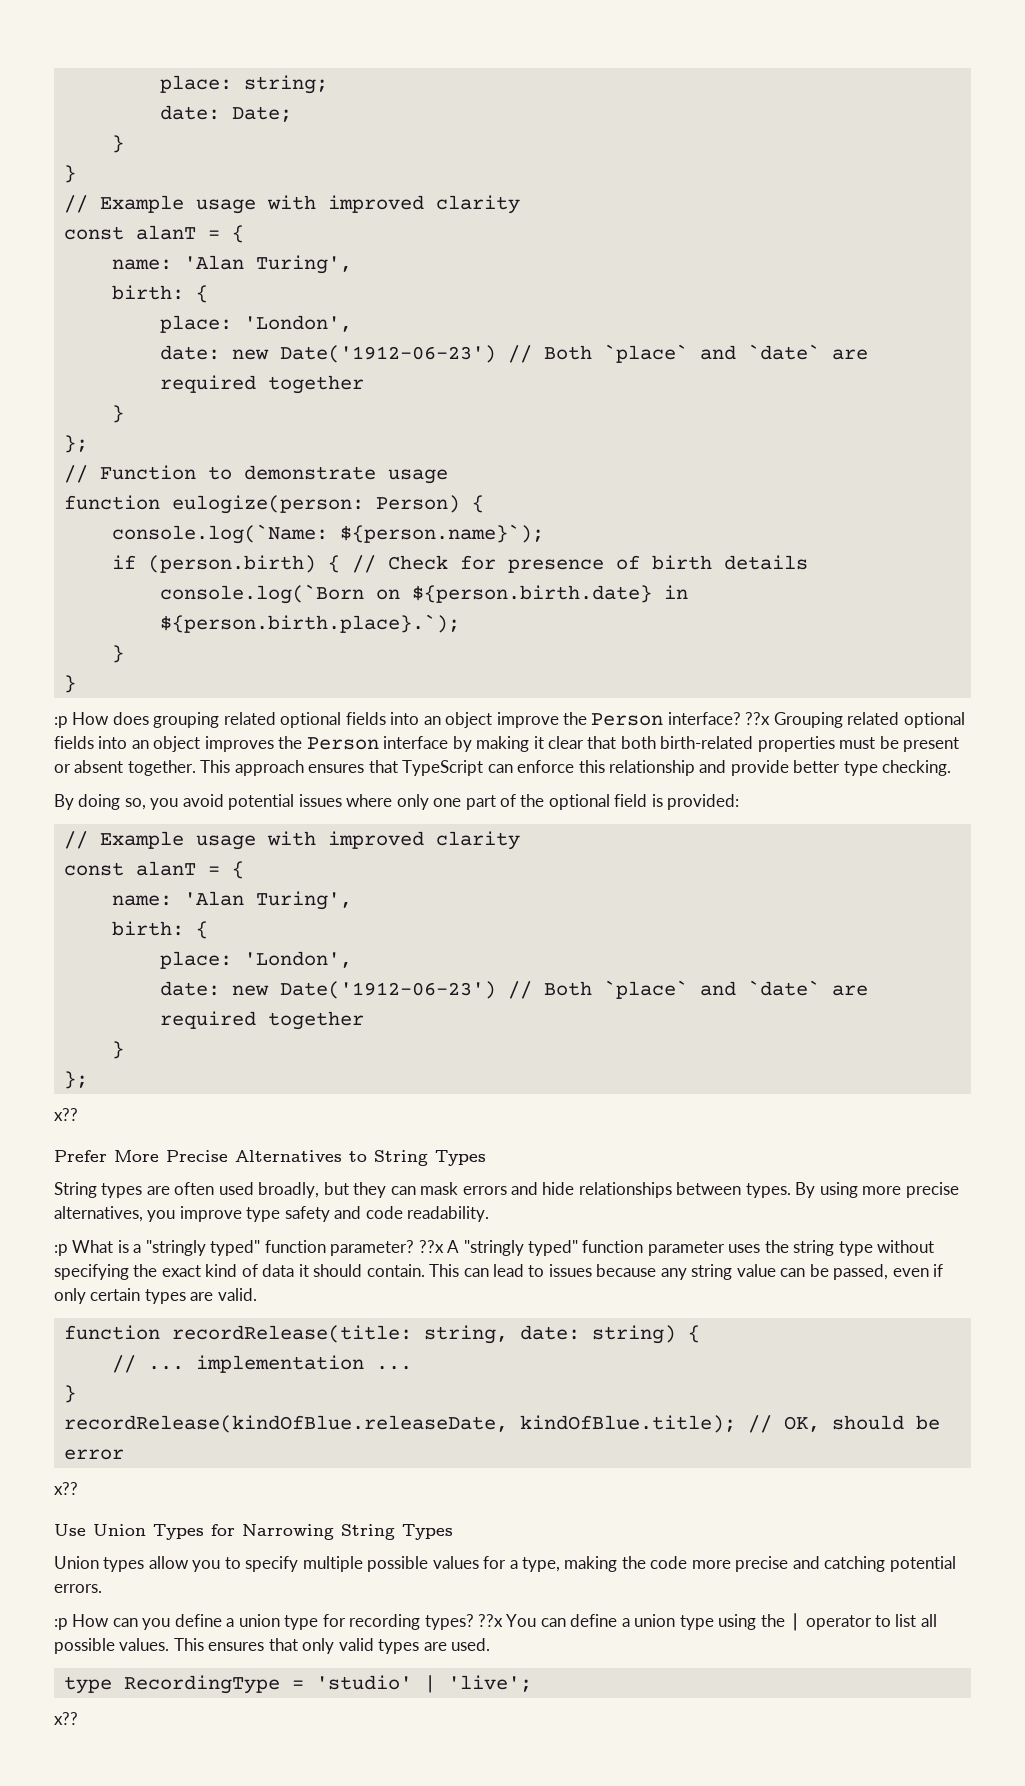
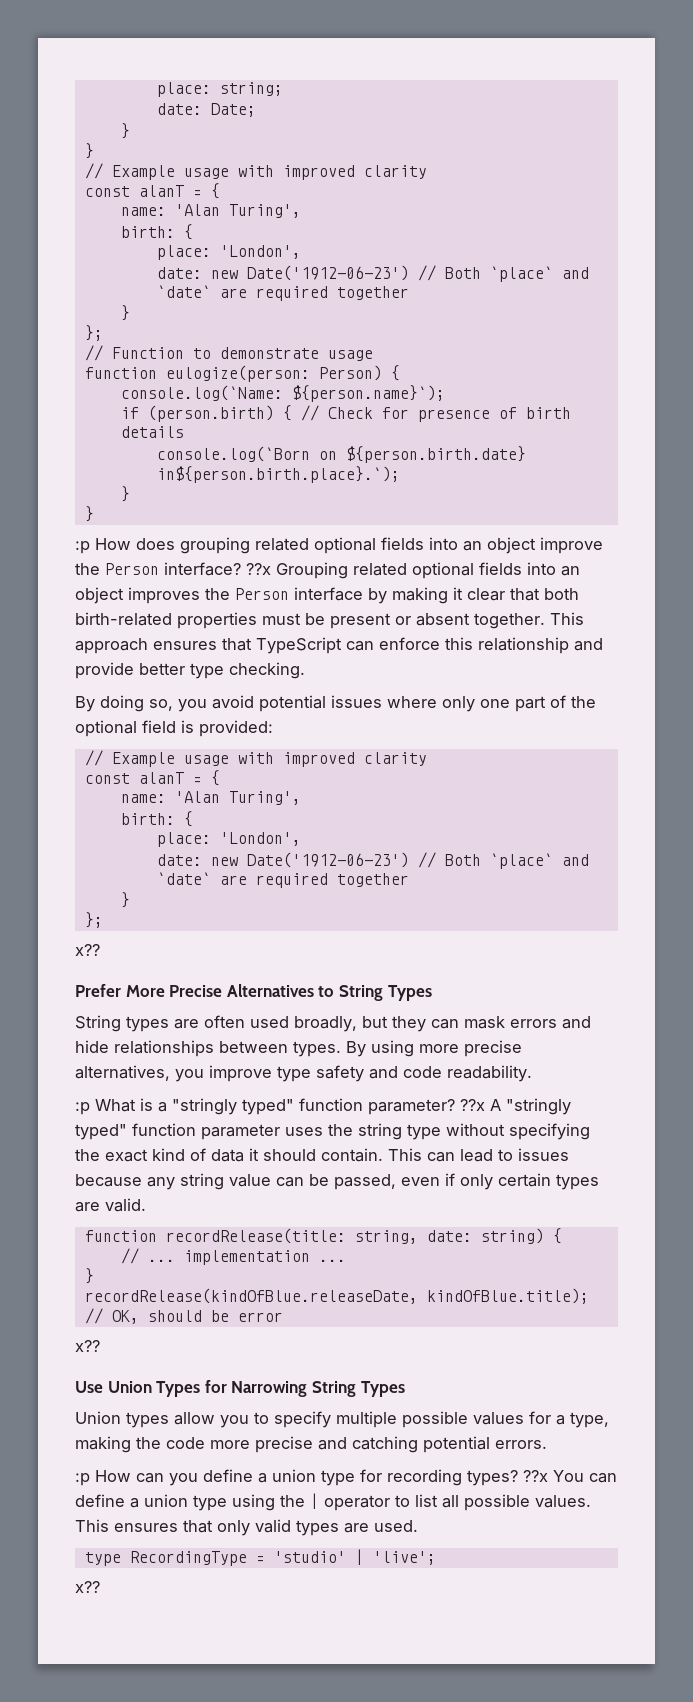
- console.log(`Born on ${person.birth.date} in ${person.birth.place}.`);
+ console.log(`Born on ${person.birth.date} in${person.birth.place}.`);

